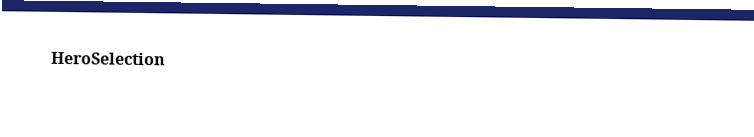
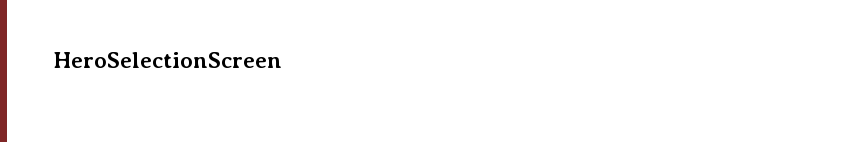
- HeroSelection
+ HeroSelectionScreen

